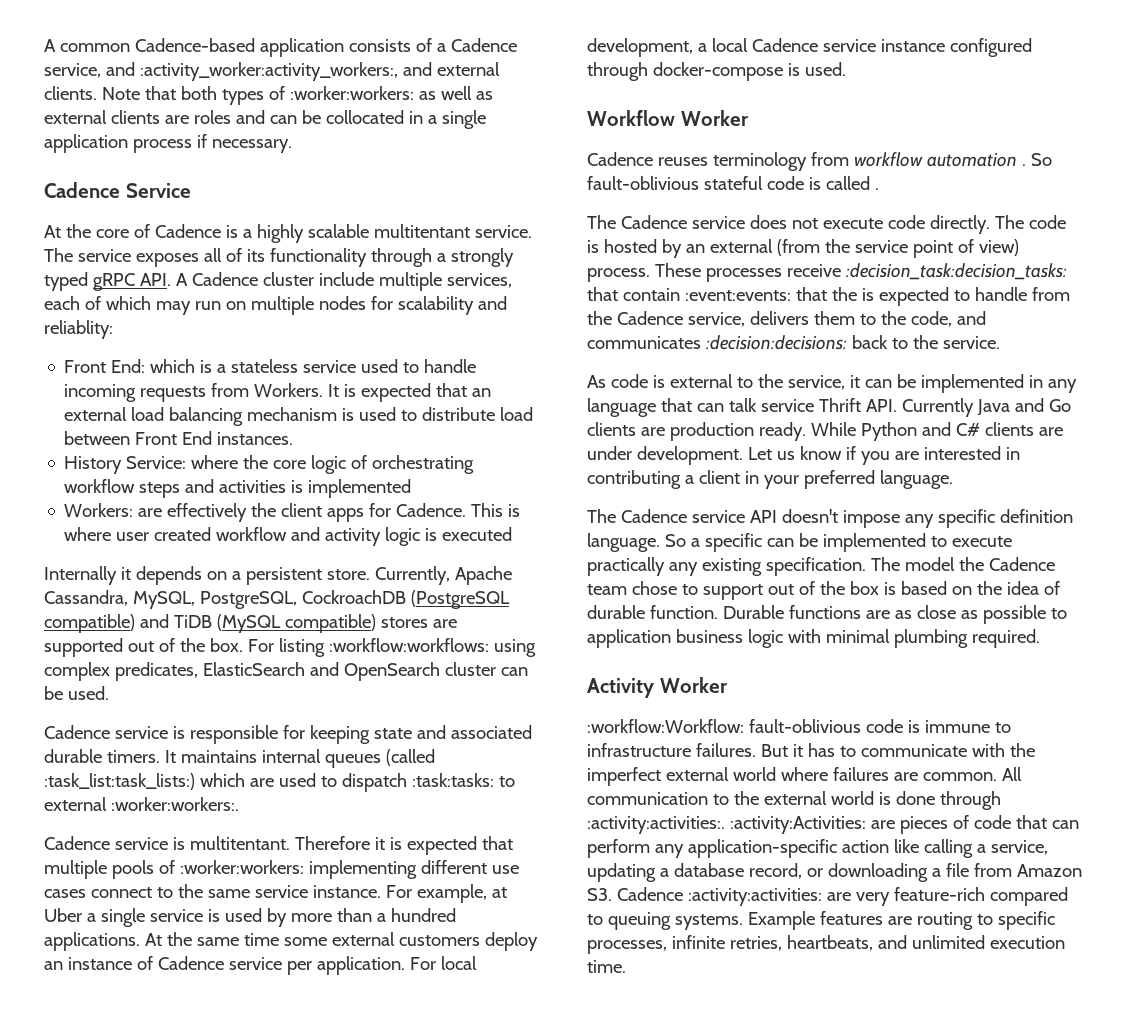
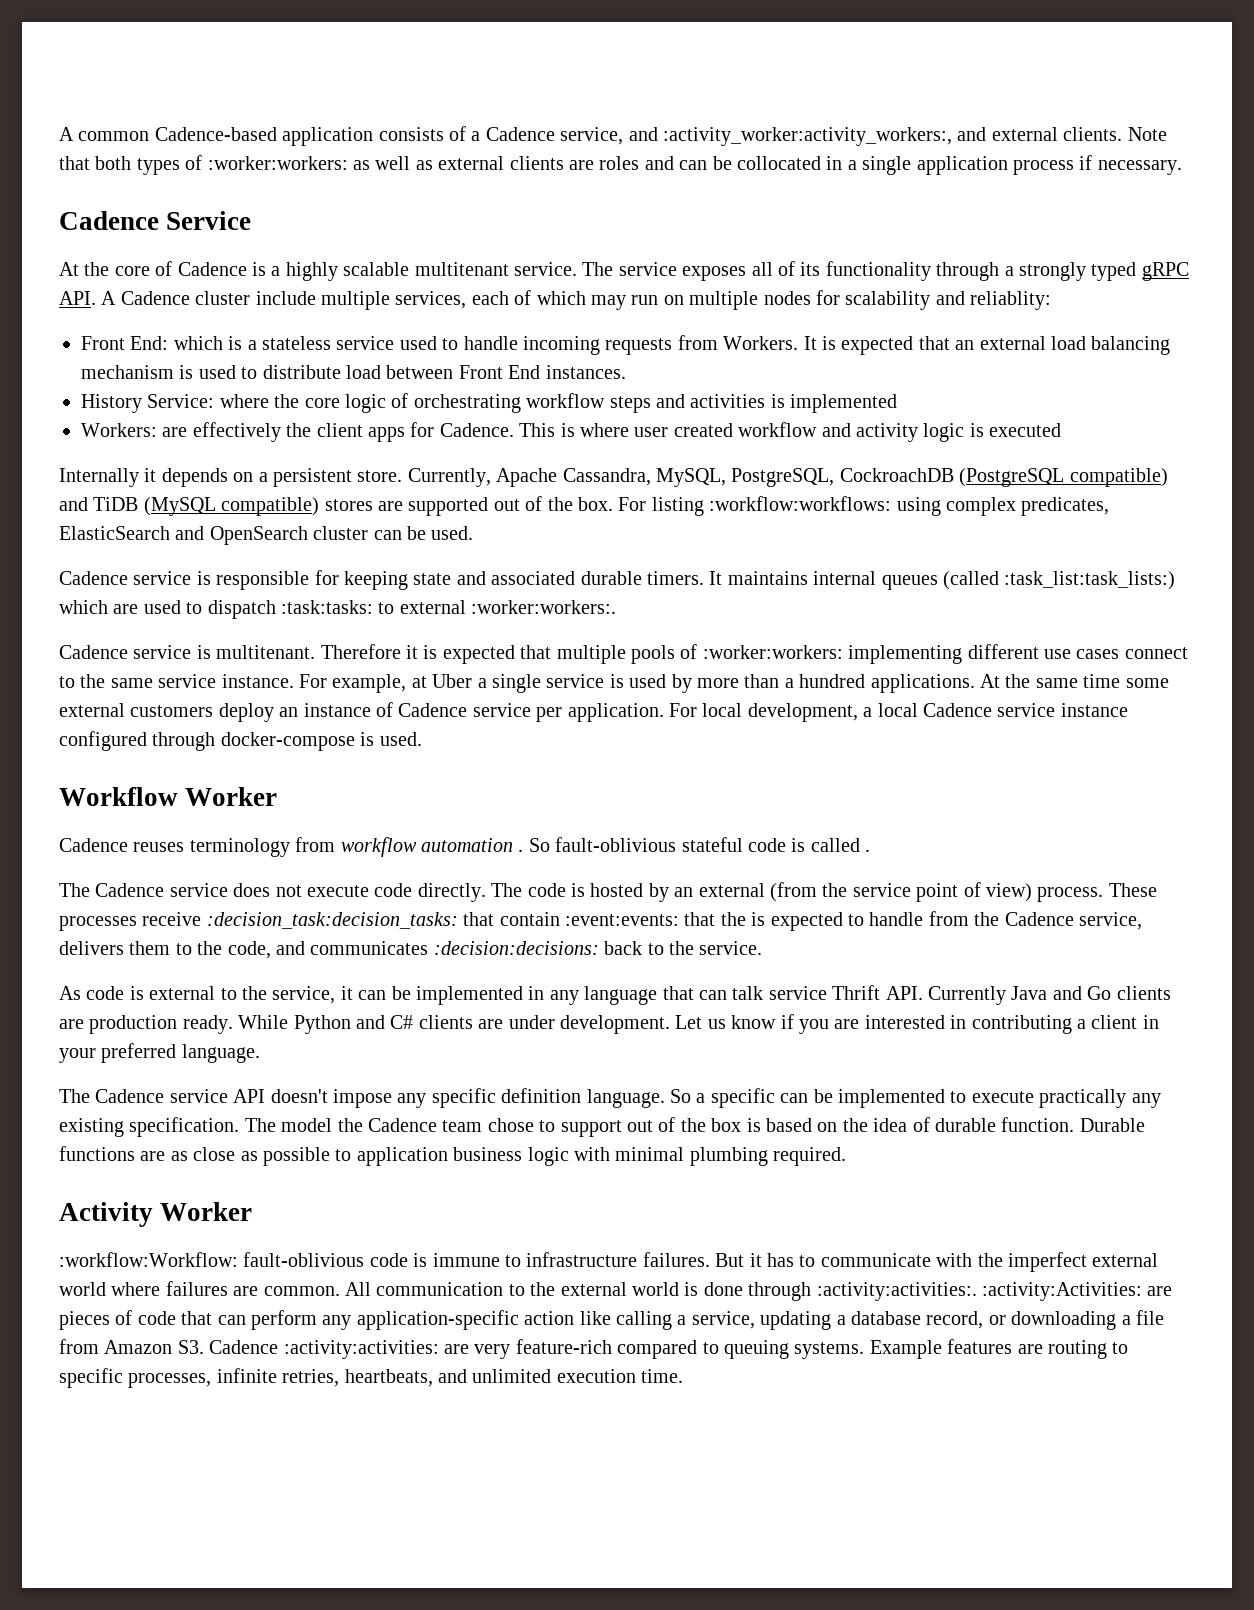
- At the core of Cadence is a highly scalable multitentant service.
+ At the core of Cadence is a highly scalable multitenant service.
- Cadence service is multitentant.
+ Cadence service is multitenant.

